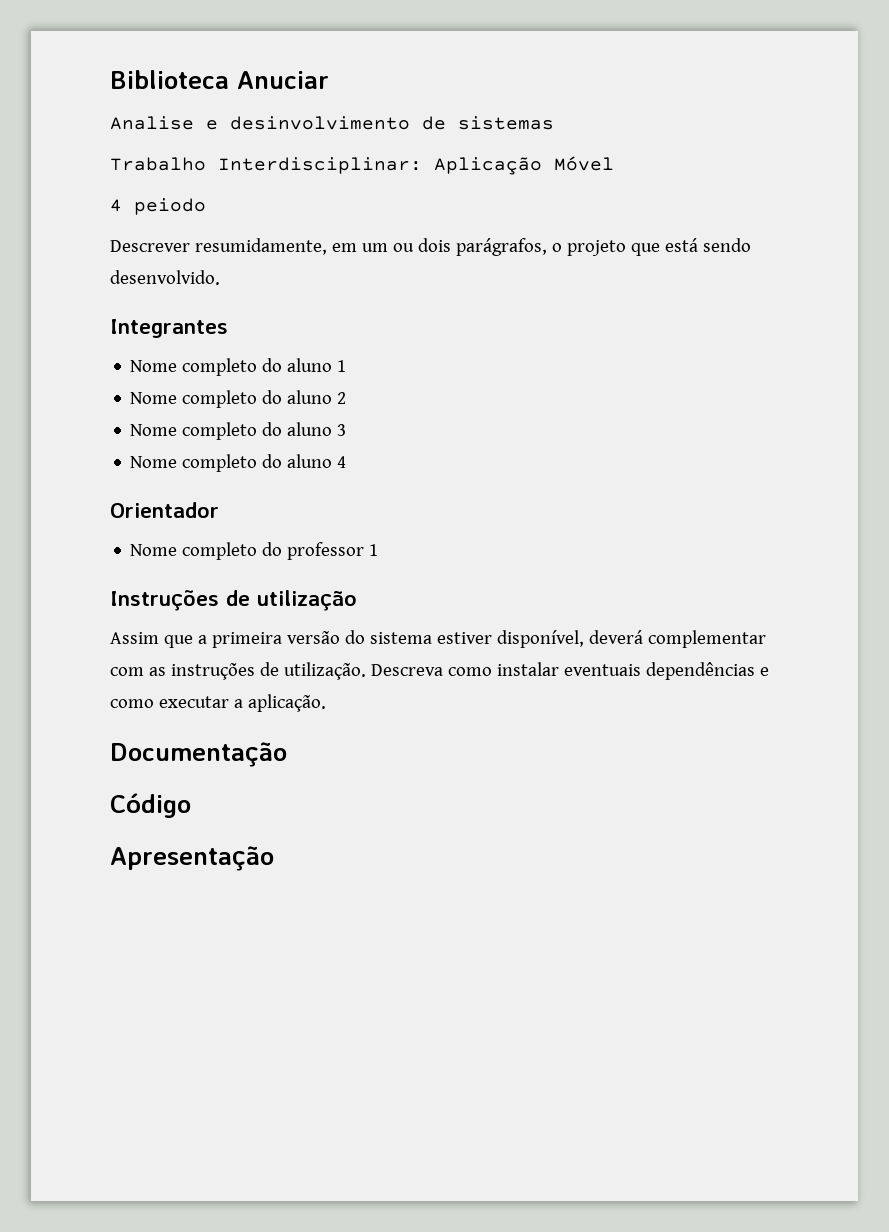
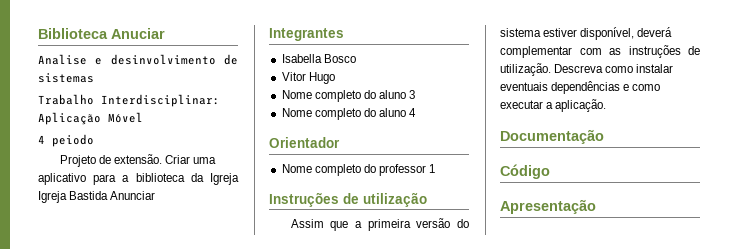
- Descrever resumidamente, em um ou dois parágrafos, o projeto que está sendo desenvolvido.
+ Projeto de extensão. Criar uma aplicativo para a biblioteca da Igreja Igreja Bastida Anunciar
  Integrantes
- Nome completo do aluno 1
- Nome completo do aluno 2
+ Isabella Bosco
+ Vitor Hugo

